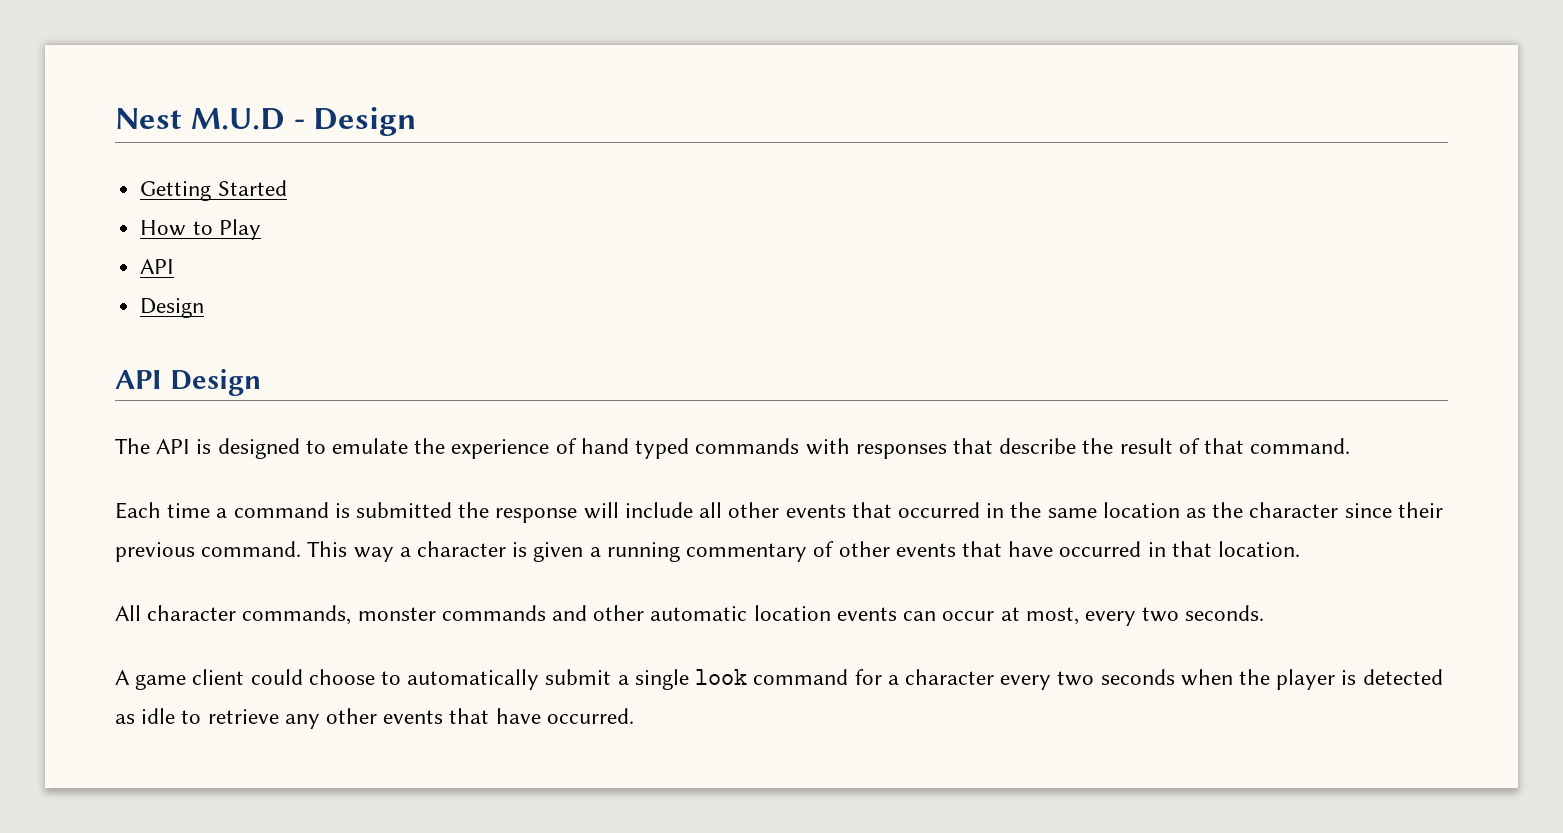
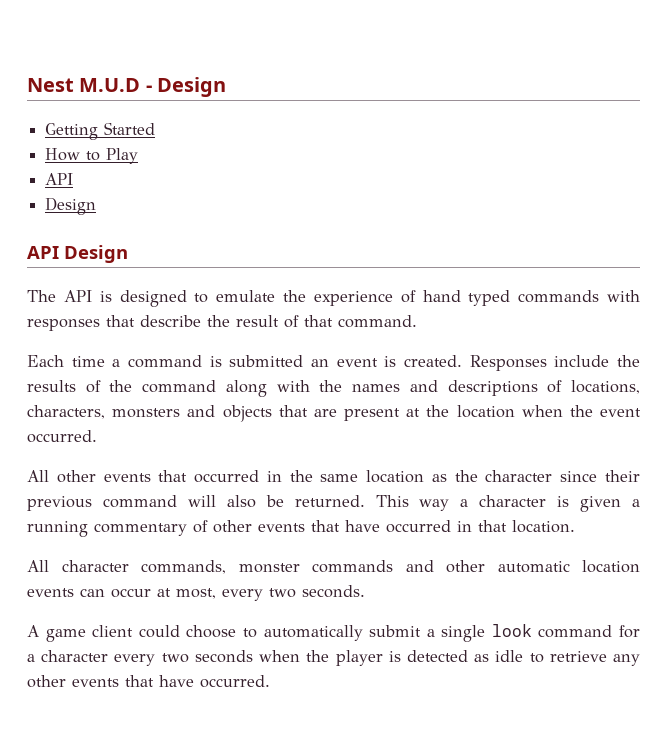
- Each time a command is submitted the response will include all other events that occurred in the same location as the character since their previous command.
+ Each time a command is submitted an event is created. Responses include the results of the command along with the names and descriptions of locations, characters, monsters and objects that are present at the location when the event occurred.
+ All other events that occurred in the same location as the character since their previous command will also be returned.

